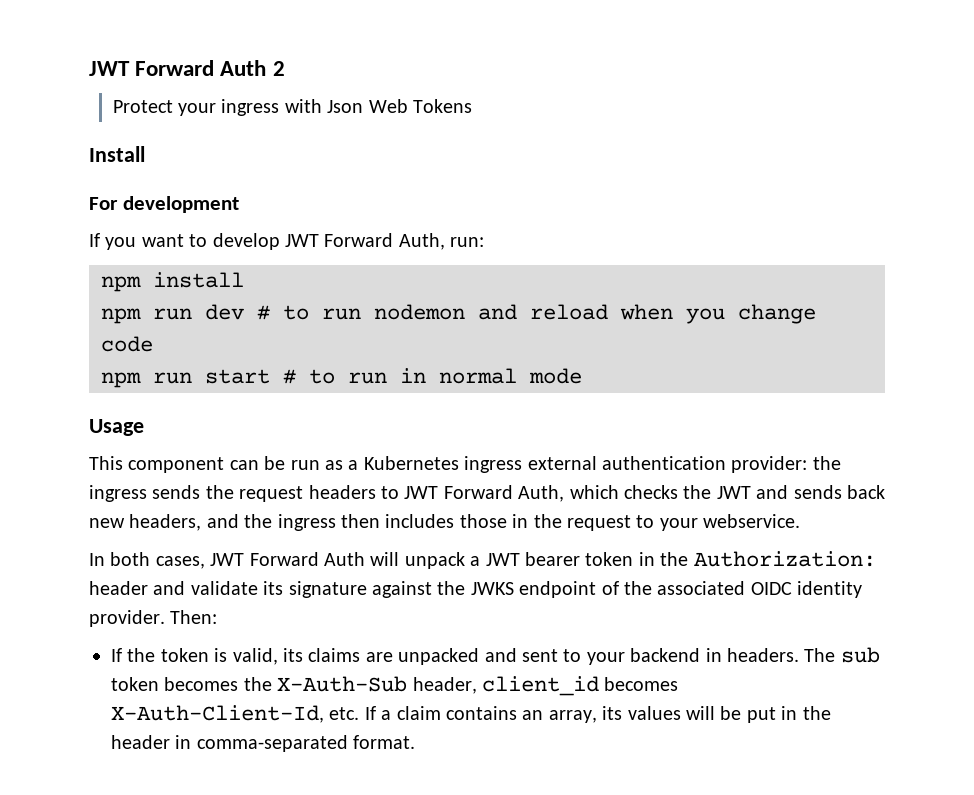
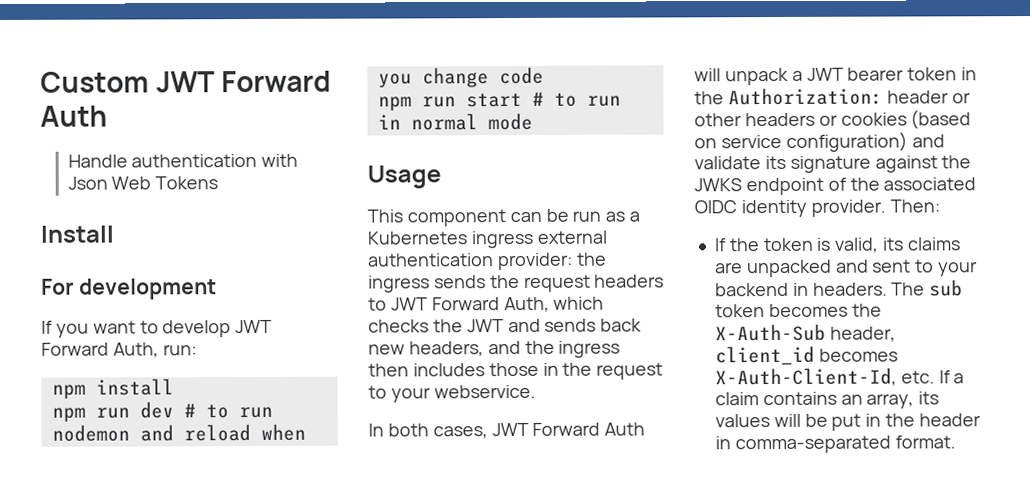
- JWT Forward Auth 2
- Protect your ingress with Json Web Tokens
+ Custom JWT Forward Auth
+ Handle authentication with Json Web Tokens
- In both cases, JWT Forward Auth will unpack a JWT bearer token in the Authorization: header and validate its signature against the JWKS endpoint of the associated OIDC identity provider.
+ In both cases, JWT Forward Auth will unpack a JWT bearer token in the Authorization: header or other headers or cookies (based on service configuration) and validate its signature against the JWKS endpoint of the associated OIDC identity provider.

